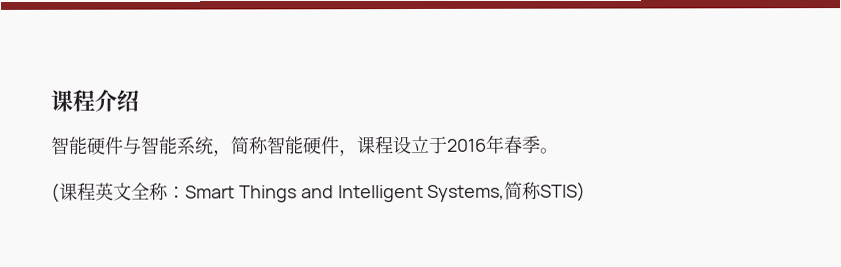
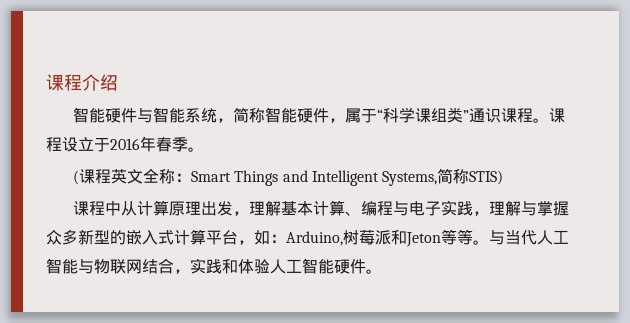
- 智能硬件与智能系统，简称智能硬件，课程设立于2016年春季。
+ 智能硬件与智能系统，简称智能硬件，属于“科学课组类”通识课程。课程设立于2016年春季。
+ 课程中从计算原理出发，理解基本计算、编程与电子实践，理解与掌握众多新型的嵌入式计算平台，如：Arduino,树莓派和Jeton等等。与当代人工智能与物联网结合，实践和体验人工智能硬件。

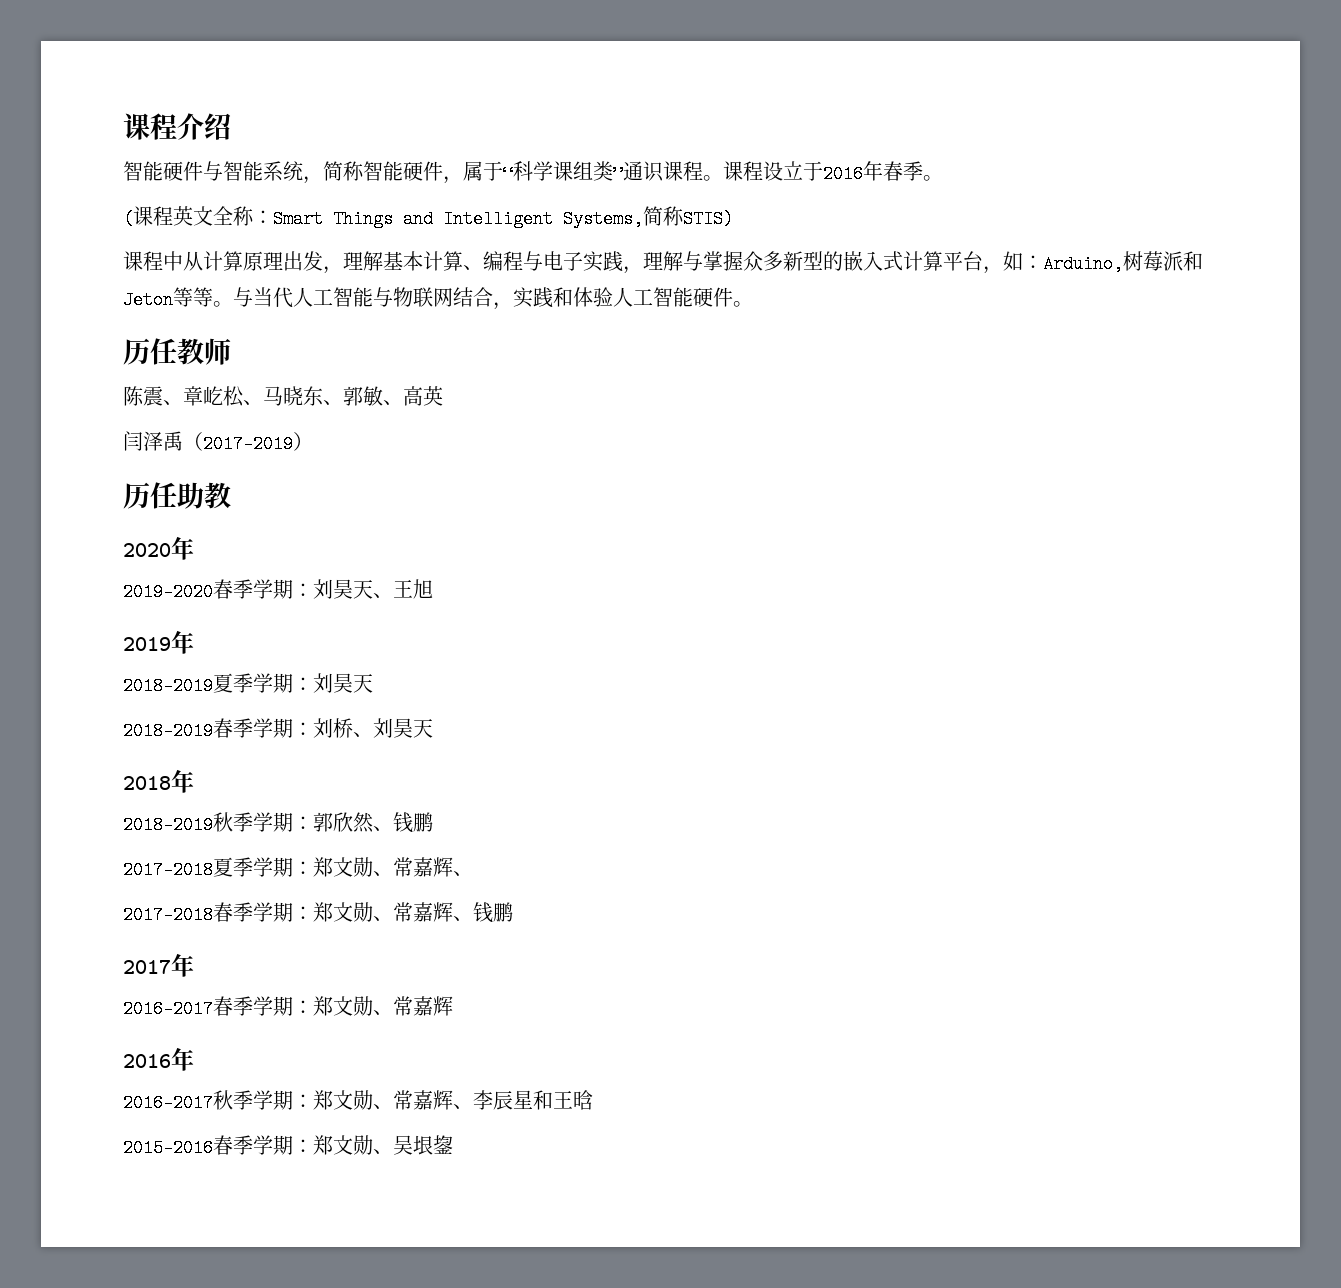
+ 历任教师
+ 陈震、章屹松、马晓东、郭敏、高英
+ 闫泽禹（2017-2019）
+ 历任助教
+ 2020年
+ 2019-2020春季学期：刘昊天、王旭
+ 2019年
+ 2018-2019夏季学期：刘昊天
+ 2018-2019春季学期：刘桥、刘昊天
+ 2018年
+ 2018-2019秋季学期：郭欣然、钱鹏
+ 2017-2018夏季学期：郑文勋、常嘉辉、
+ 2017-2018春季学期：郑文勋、常嘉辉、钱鹏
+ 2017年
+ 2016-2017春季学期：郑文勋、常嘉辉
+ 2016年
+ 2016-2017秋季学期：郑文勋、常嘉辉、李辰星和王晗
+ 2015-2016春季学期：郑文勋、吴垠鋆

